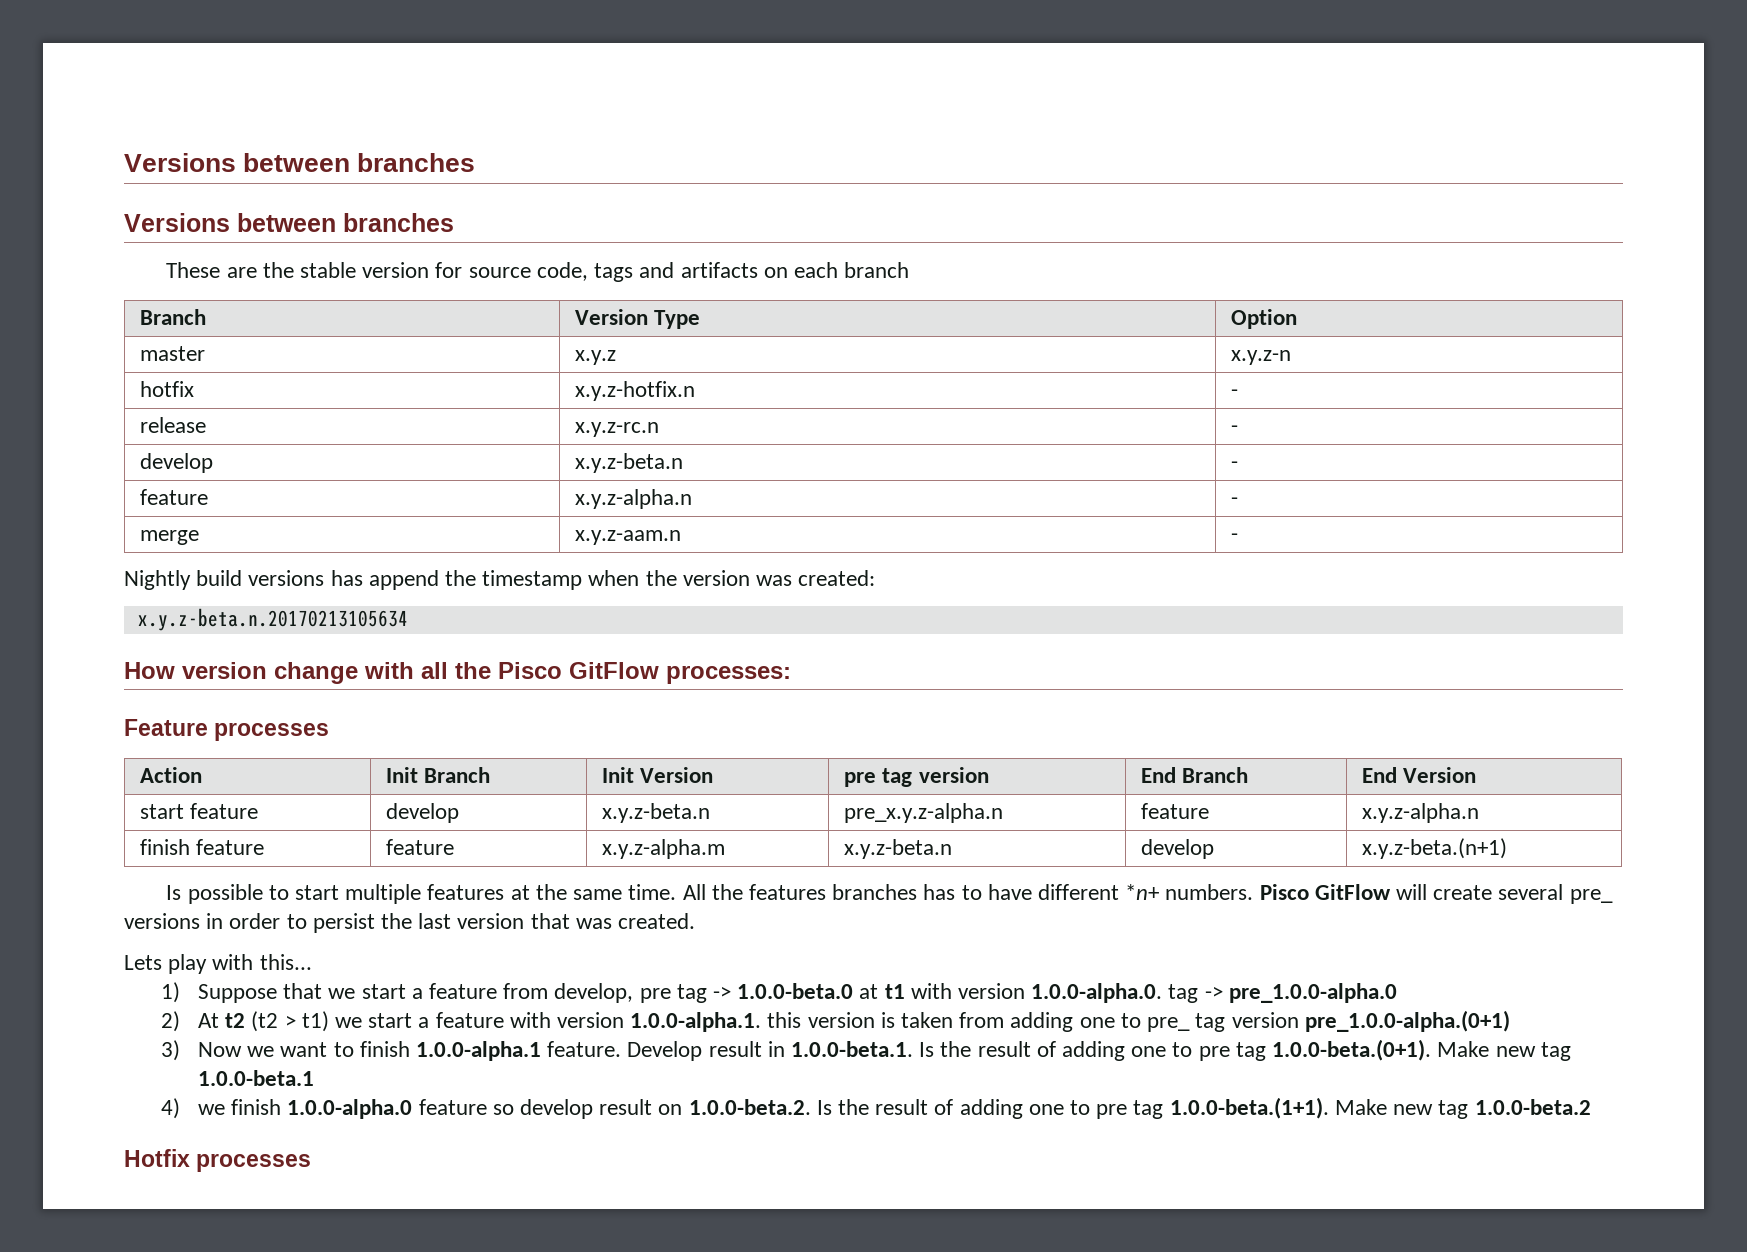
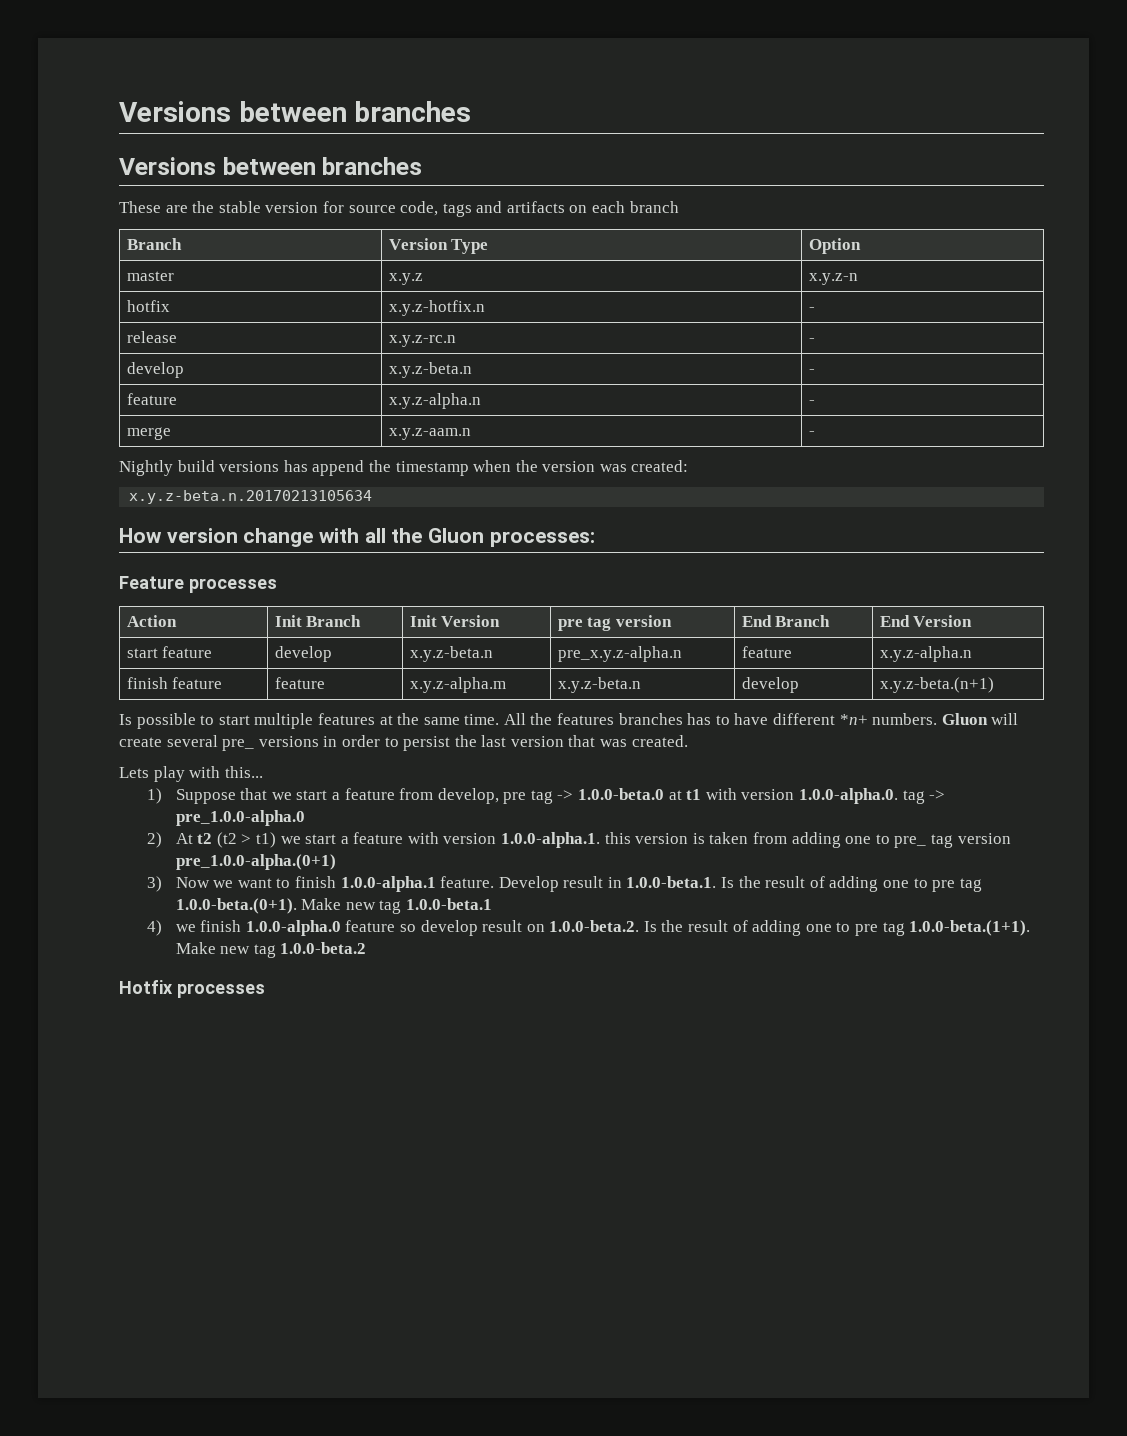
- How version change with all the Pisco GitFlow processes:
+ How version change with all the Gluon processes:
- Pisco GitFlow will create several pre_ versions in order to persist the last version that was created.
+ Gluon will create several pre_ versions in order to persist the last version that was created.

